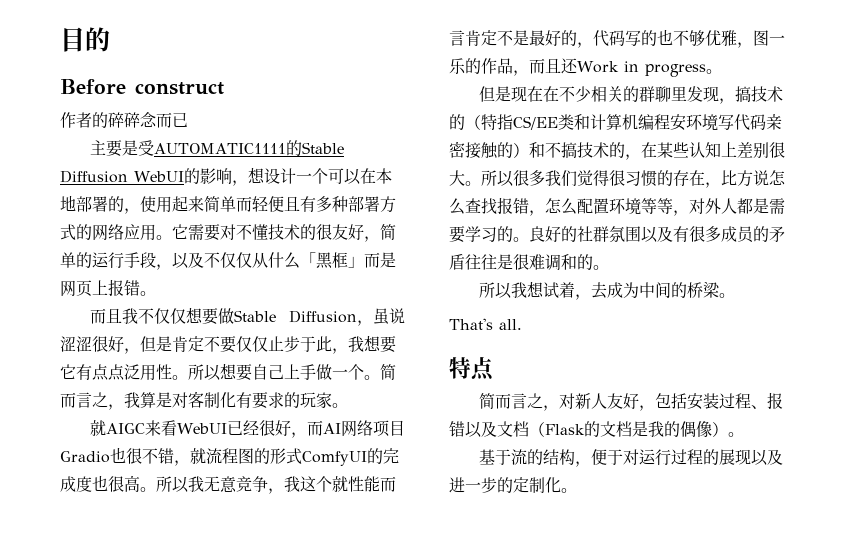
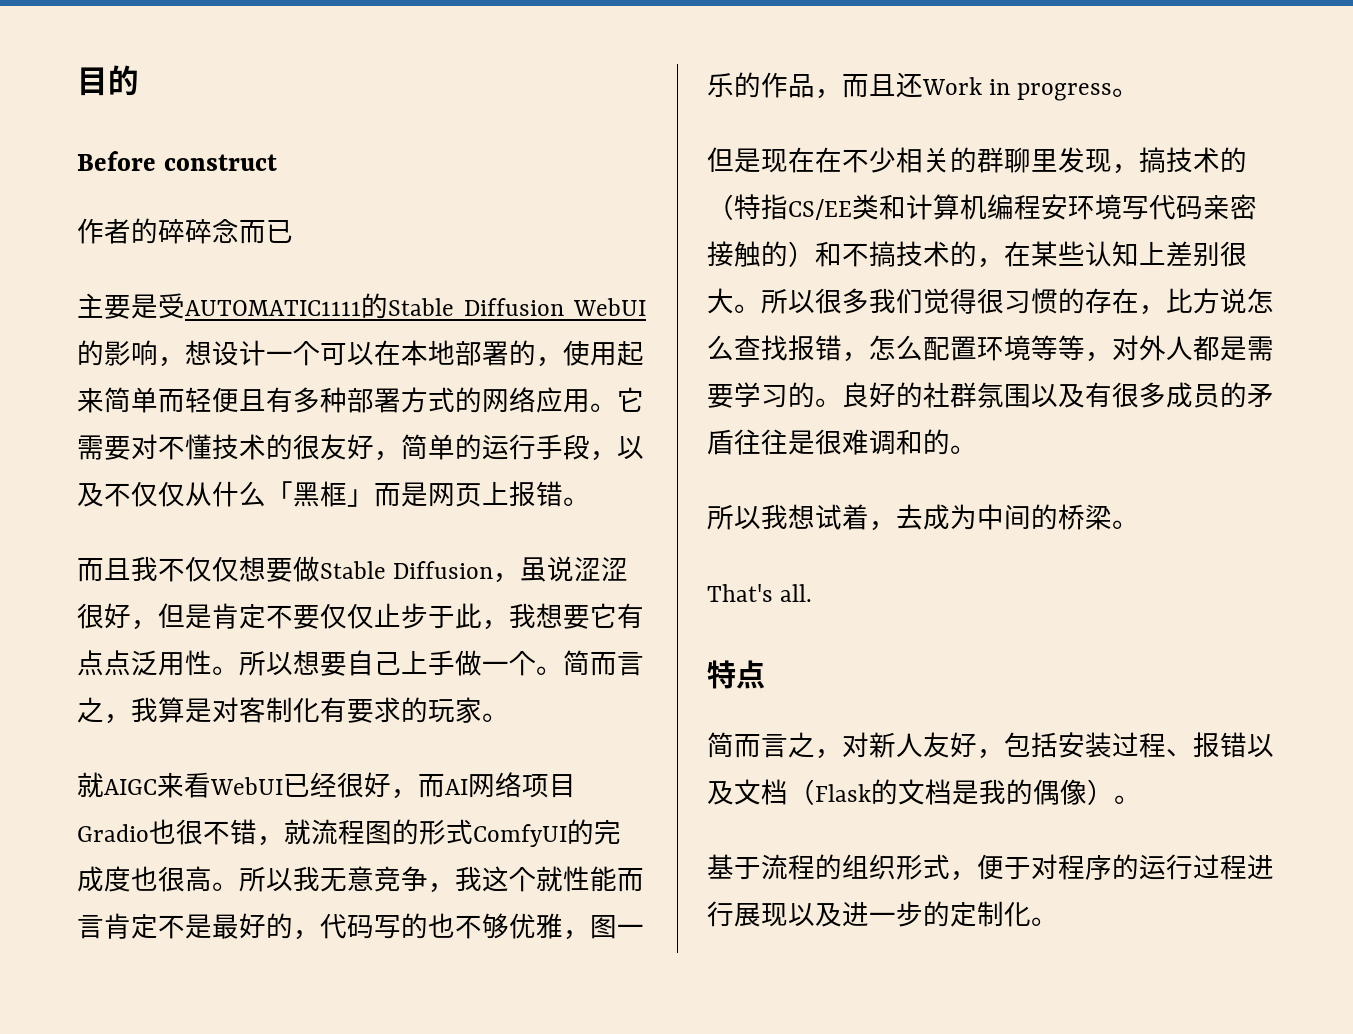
- 基于流的结构，便于对运行过程的展现以及进一步的定制化。
+ 基于流程的组织形式，便于对程序的运行过程进行展现以及进一步的定制化。

